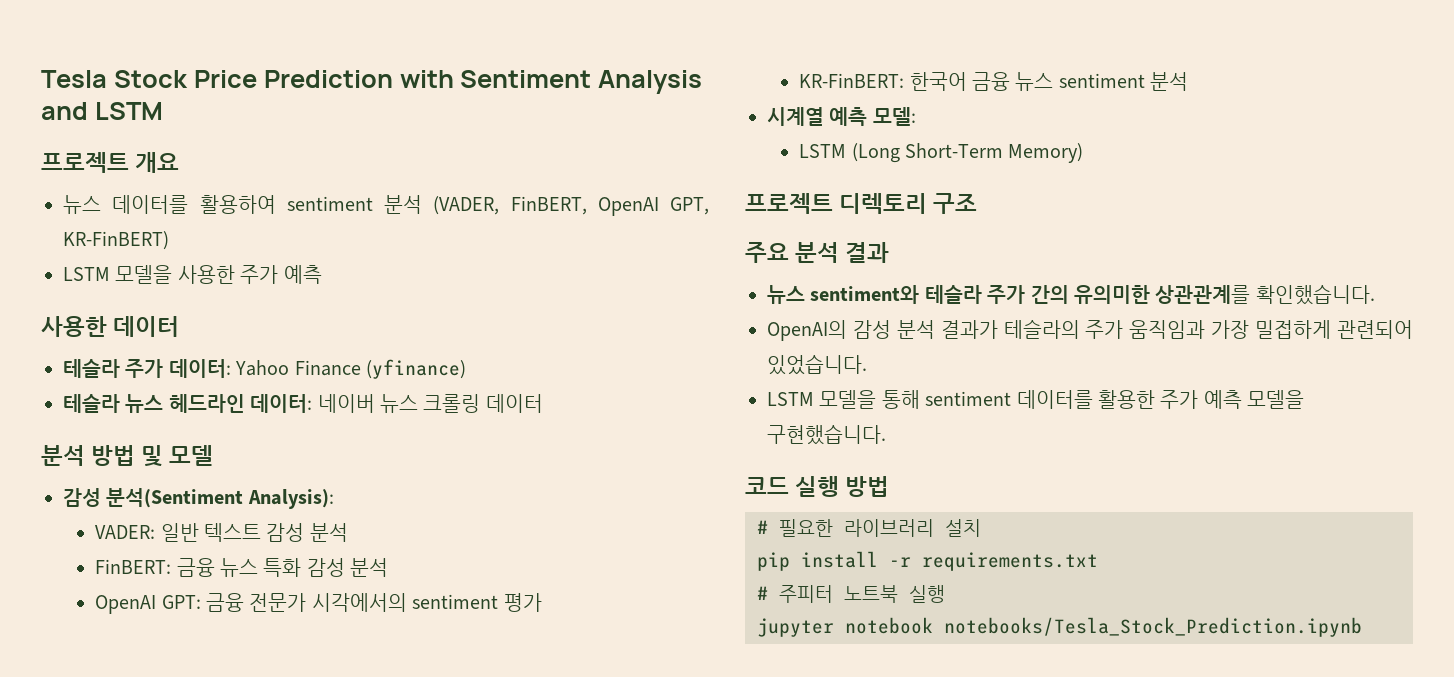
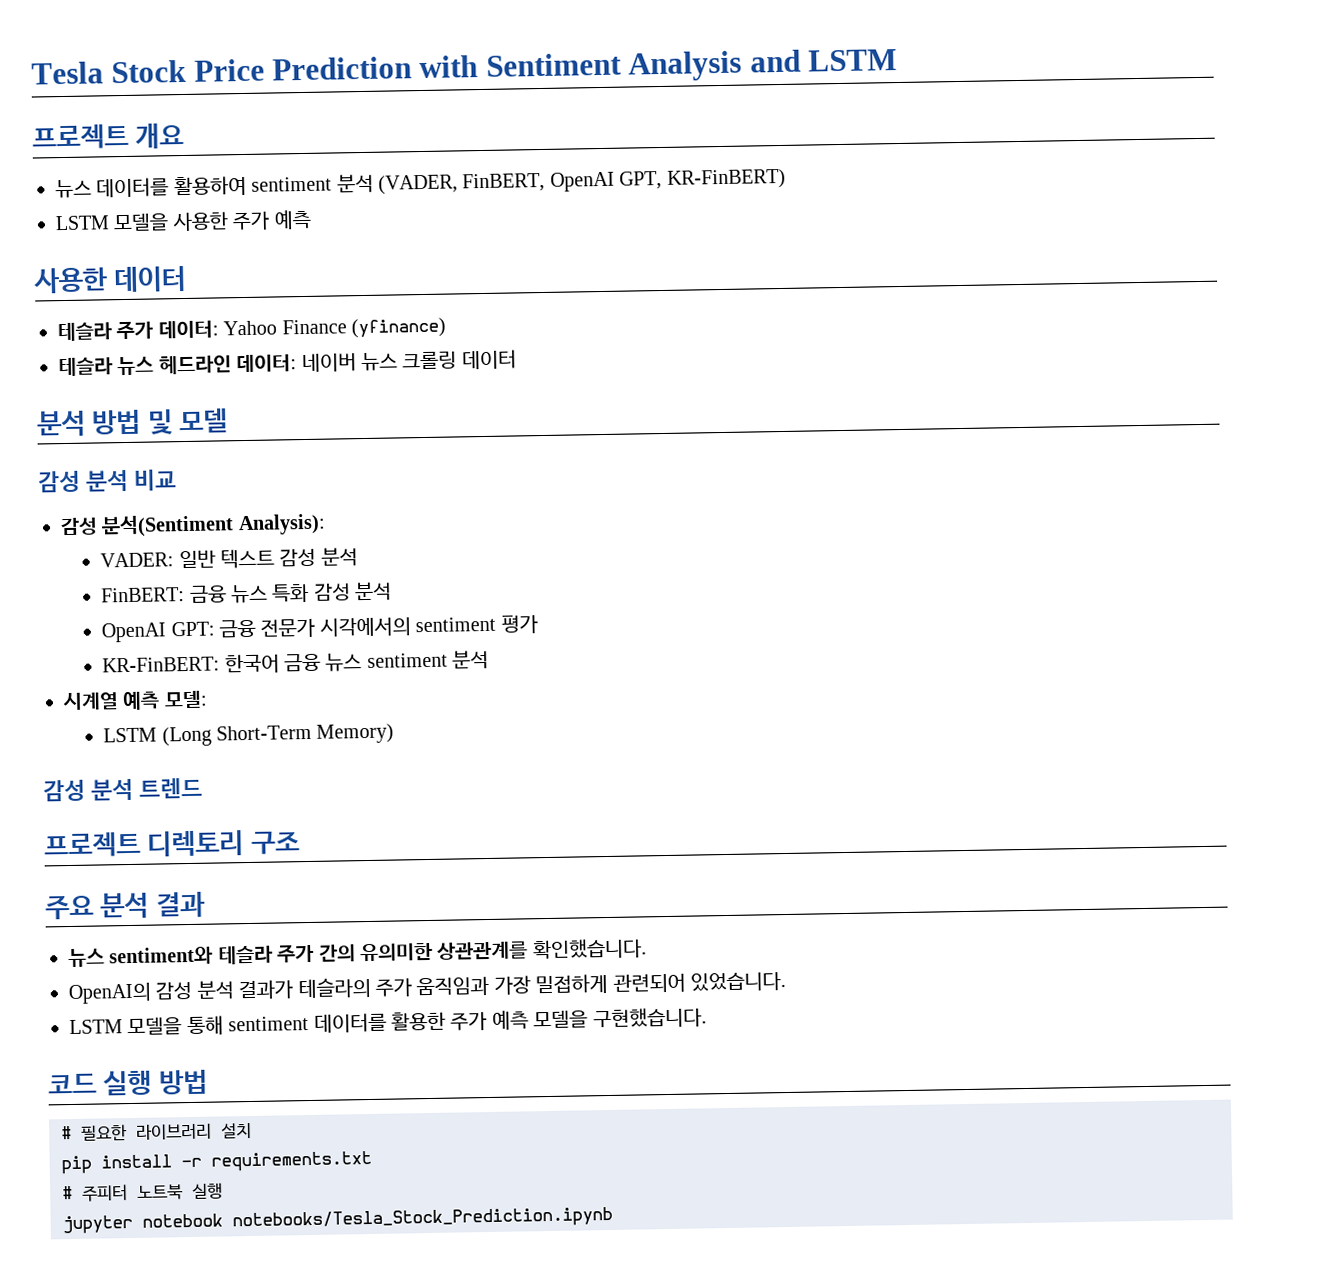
+ 감성 분석 비교
+ 감성 분석 트렌드

